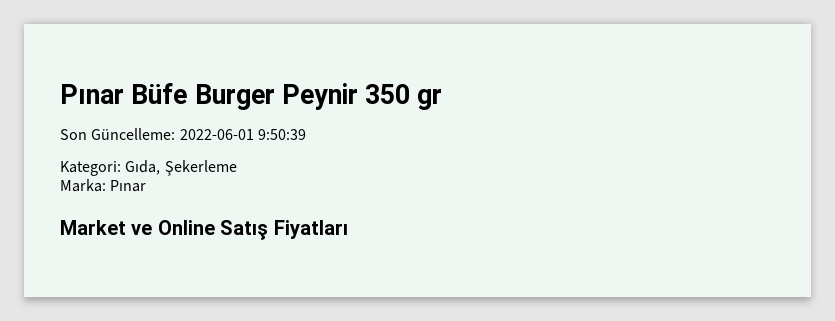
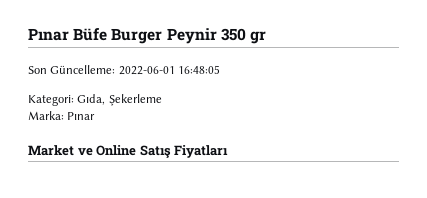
- Son Güncelleme: 2022-06-01 9:50:39
+ Son Güncelleme: 2022-06-01 16:48:05

